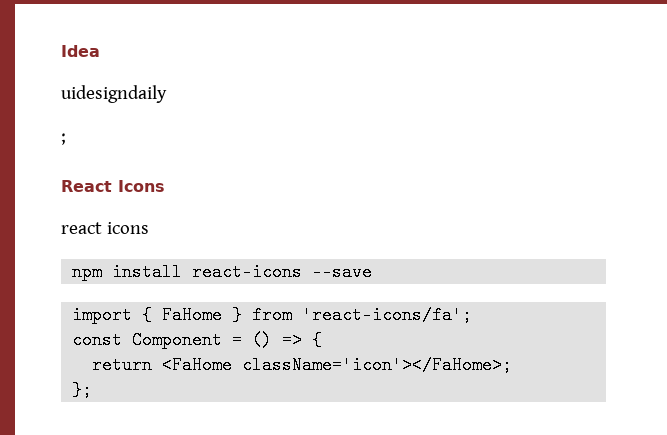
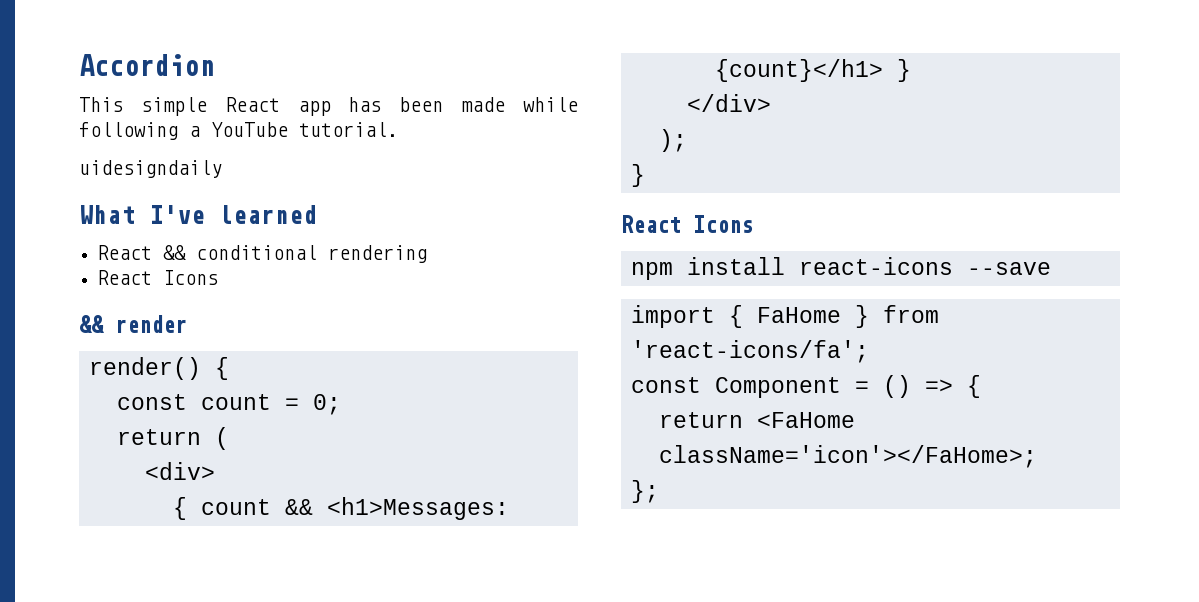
- Idea
+ Accordion
+ This simple React app has been made while following a YouTube tutorial.
  uidesigndaily
- ;
+ What I've learned
+ React && conditional rendering
  React Icons
- react icons
+ && render
+ render() {
+ const count = 0;
+ return (
+ <div>
+ { count && <h1>Messages: {count}</h1> }
+ </div>
+ );
+ }
+ React Icons

